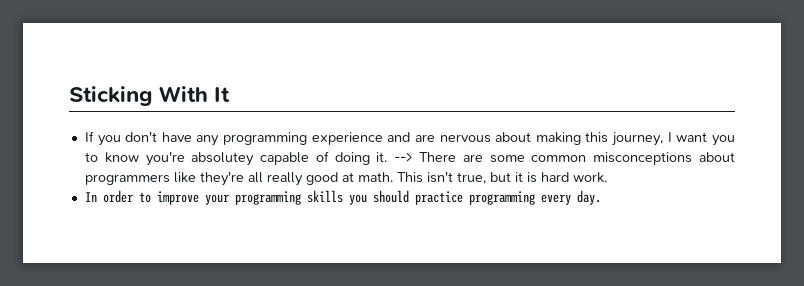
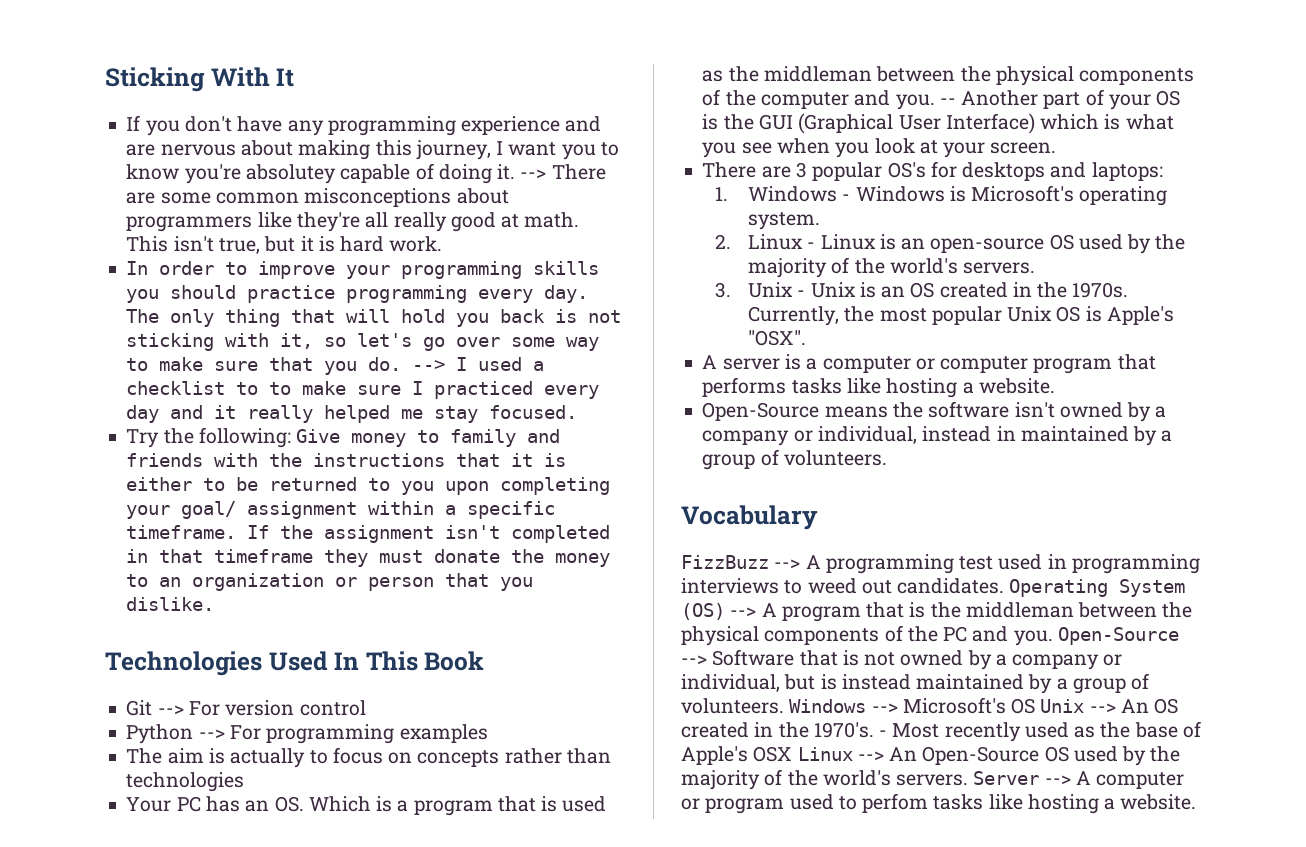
+ The only thing that will hold you back is not sticking with it, so let's go over some way to make sure that you do. --> I used a checklist to to make sure I practiced every day and it really helped me stay focused.
+ Try the following: Give money to family and friends with the instructions that it is either to be returned to you upon completing your goal/ assignment within a specific timeframe. If the assignment isn't completed in that timeframe they must donate the money to an organization or person that you dislike.
+ Technologies Used In This Book
+ Git --> For version control
+ Python --> For programming examples
+ The aim is actually to focus on concepts rather than technologies
+ Your PC has an OS. Which is a program that is used as the middleman between the physical components of the computer and you. -- Another part of your OS is the GUI (Graphical User Interface) which is what you see when you look at your screen.
+ There are 3 popular OS's for desktops and laptops:
+ 1. Windows - Windows is Microsoft's operating system.
+ 2. Linux - Linux is an open-source OS used by the majority of the world's servers.
+ 3. Unix - Unix is an OS created in the 1970s. Currently, the most popular Unix OS is Apple's "OSX".
+ A server is a computer or computer program that performs tasks like hosting a website.
+ Open-Source means the software isn't owned by a company or individual, instead in maintained by a group of volunteers.
+ Vocabulary
+ FizzBuzz --> A programming test used in programming interviews to weed out candidates. Operating System (OS) --> A program that is the middleman between the physical components of the PC and you. Open-Source --> Software that is not owned by a company or individual, but is instead maintained by a group of volunteers. Windows --> Microsoft's OS Unix --> An OS created in the 1970's. - Most recently used as the base of Apple's OSX Linux --> An Open-Source OS used by the majority of the world's servers. Server --> A computer or program used to perfom tasks like hosting a website.

